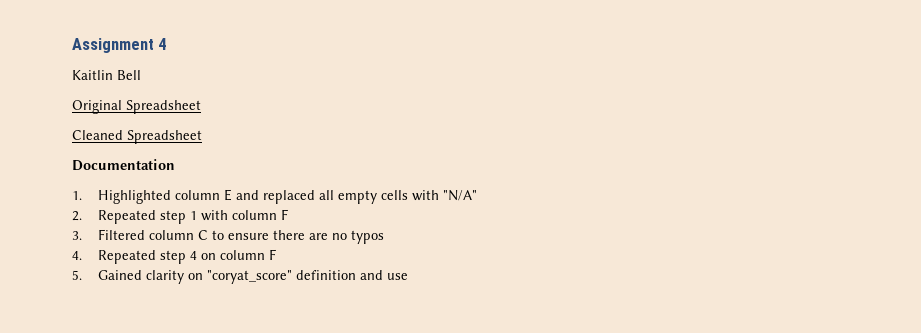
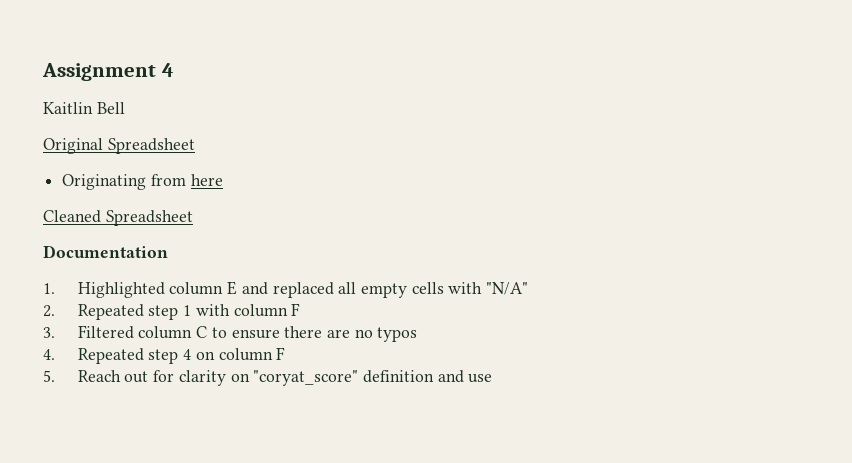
+ Originating from here
- 5. Gained clarity on "coryat_score" definition and use
+ 5. Reach out for clarity on "coryat_score" definition and use

